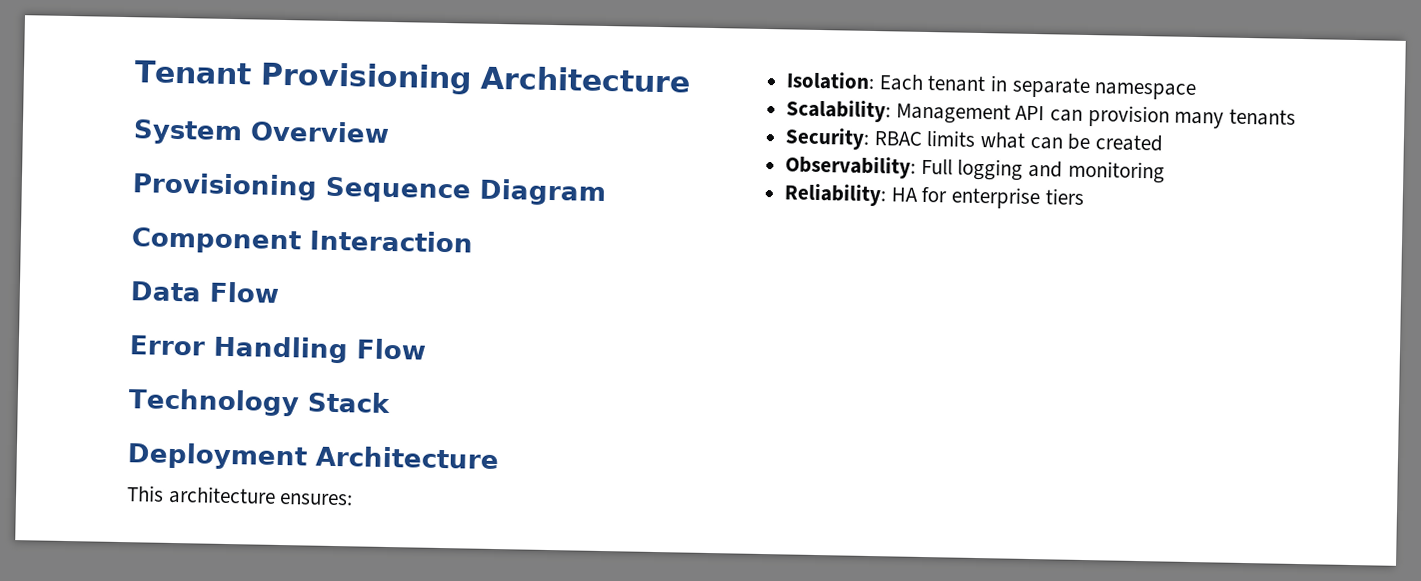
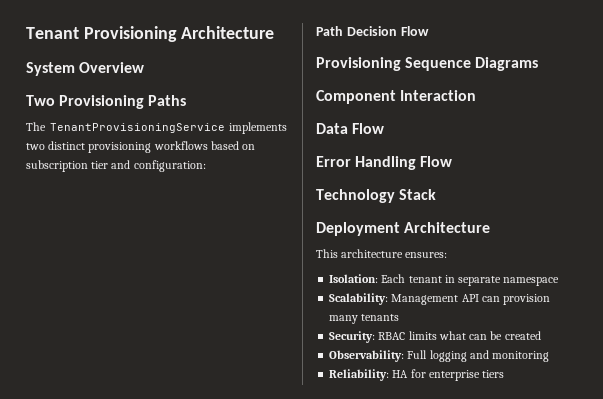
+ Two Provisioning Paths
+ The TenantProvisioningService implements two distinct provisioning workflows based on subscription tier and configuration:
+ Path Decision Flow
- Provisioning Sequence Diagram
+ Provisioning Sequence Diagrams

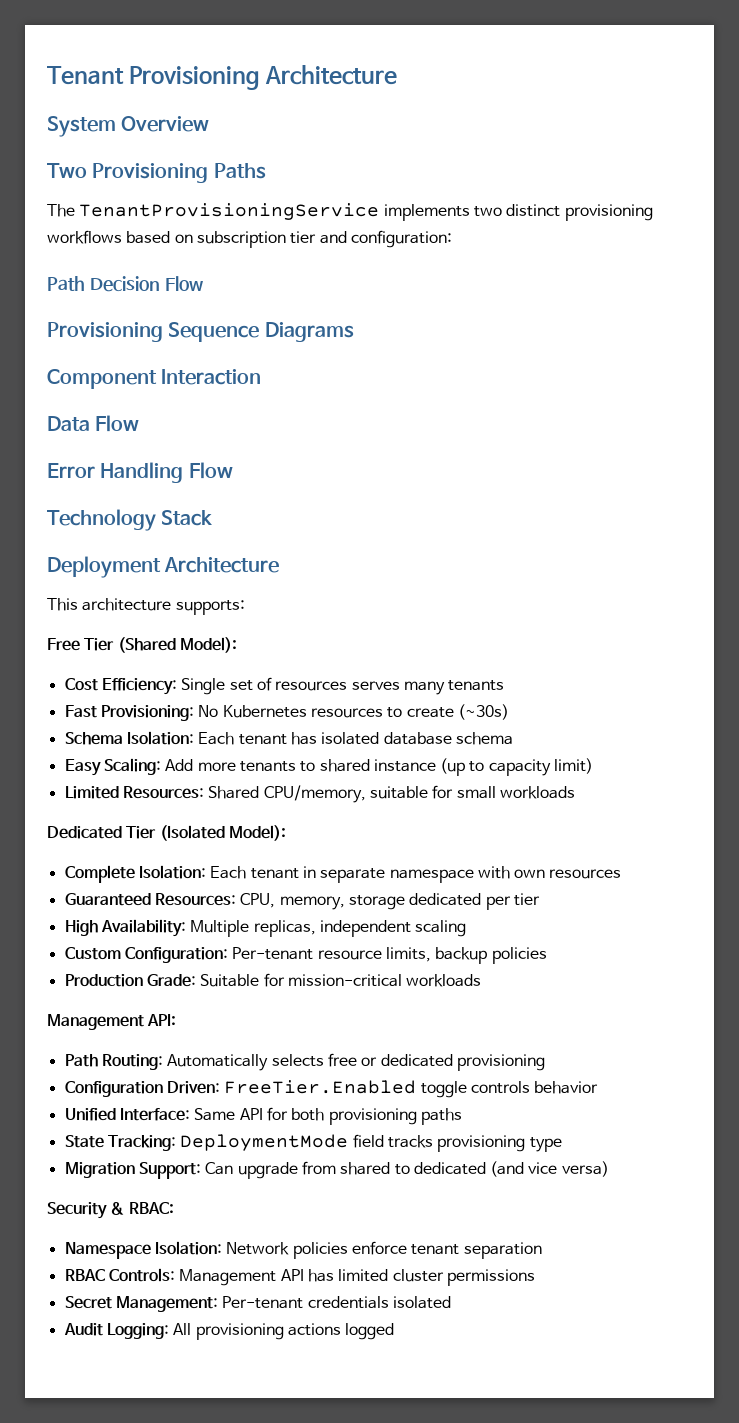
- This architecture ensures:
- Isolation: Each tenant in separate namespace
- Scalability: Management API can provision many tenants
- Security: RBAC limits what can be created
- Observability: Full logging and monitoring
- Reliability: HA for enterprise tiers
+ This architecture supports:
+ Free Tier (Shared Model):
+ Cost Efficiency: Single set of resources serves many tenants
+ Fast Provisioning: No Kubernetes resources to create (~30s)
+ Schema Isolation: Each tenant has isolated database schema
+ Easy Scaling: Add more tenants to shared instance (up to capacity limit)
+ Limited Resources: Shared CPU/memory, suitable for small workloads
+ Dedicated Tier (Isolated Model):
+ Complete Isolation: Each tenant in separate namespace with own resources
+ Guaranteed Resources: CPU, memory, storage dedicated per tier
+ High Availability: Multiple replicas, independent scaling
+ Custom Configuration: Per-tenant resource limits, backup policies
+ Production Grade: Suitable for mission-critical workloads
+ Management API:
+ Path Routing: Automatically selects free or dedicated provisioning
+ Configuration Driven: FreeTier.Enabled toggle controls behavior
+ Unified Interface: Same API for both provisioning paths
+ State Tracking: DeploymentMode field tracks provisioning type
+ Migration Support: Can upgrade from shared to dedicated (and vice versa)
+ Security & RBAC:
+ Namespace Isolation: Network policies enforce tenant separation
+ RBAC Controls: Management API has limited cluster permissions
+ Secret Management: Per-tenant credentials isolated
+ Audit Logging: All provisioning actions logged

